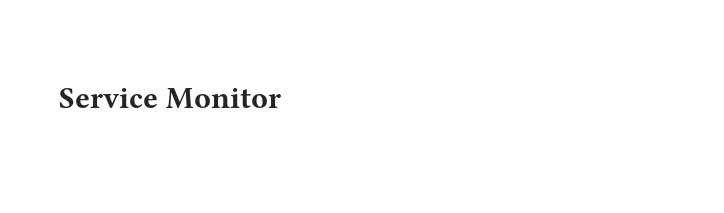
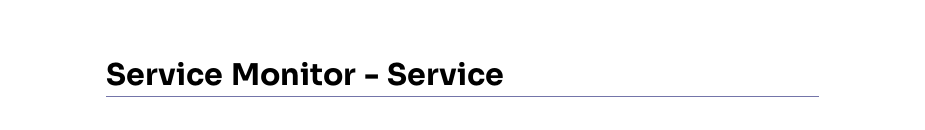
- Service Monitor
+ Service Monitor - Service

